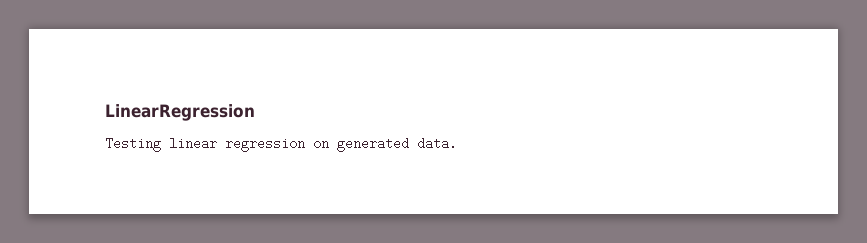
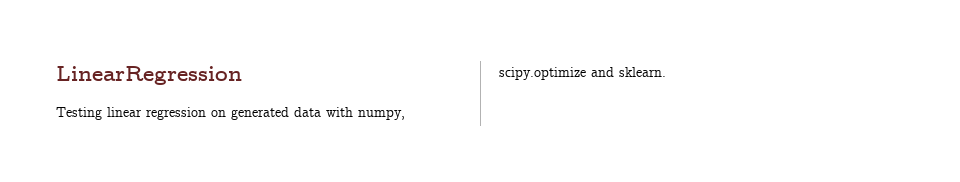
- Testing linear regression on generated data.
+ Testing linear regression on generated data with numpy, scipy.optimize and sklearn.

